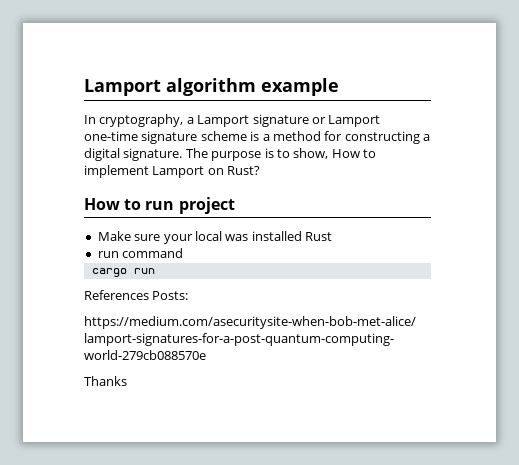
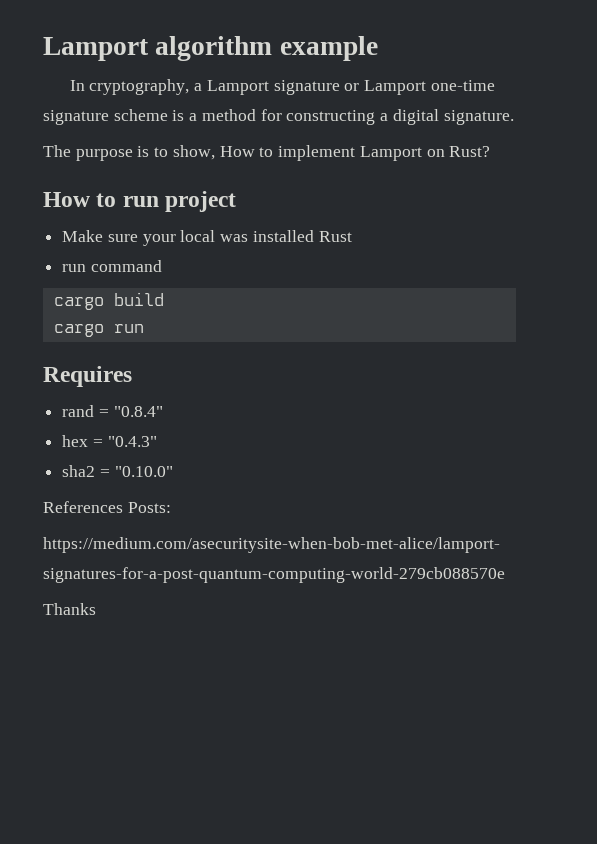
- In cryptography, a Lamport signature or Lamport one-time signature scheme is a method for constructing a digital signature. The purpose is to show, How to implement Lamport on Rust?
+ In cryptography, a Lamport signature or Lamport one-time signature scheme is a method for constructing a digital signature.
+ The purpose is to show, How to implement Lamport on Rust?
+ cargo build
+ Requires
+ rand = "0.8.4"
+ hex = "0.4.3"
+ sha2 = "0.10.0"

